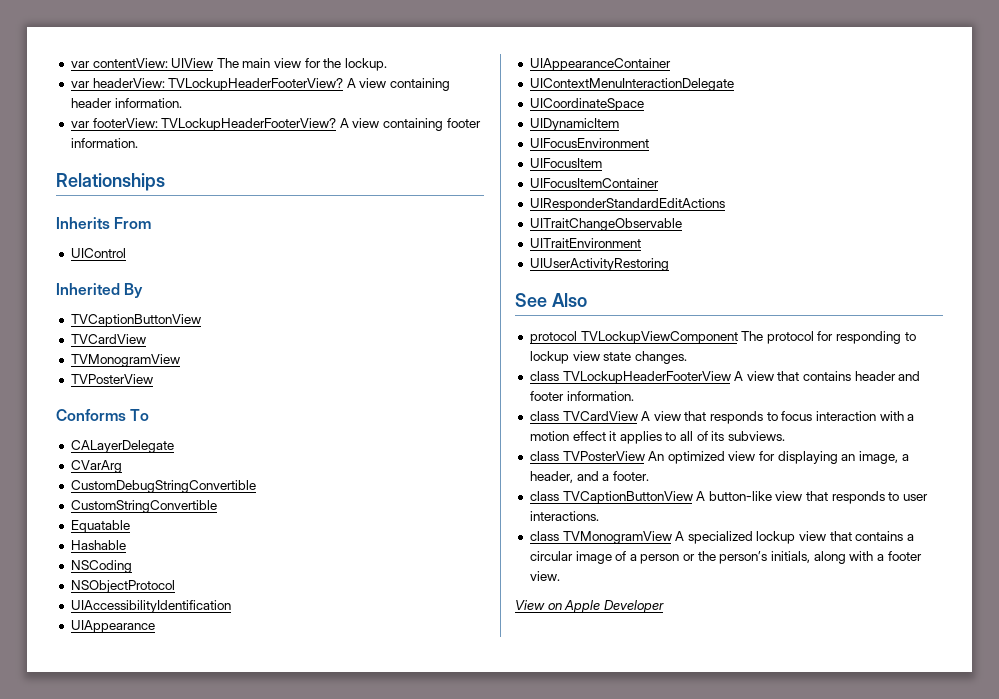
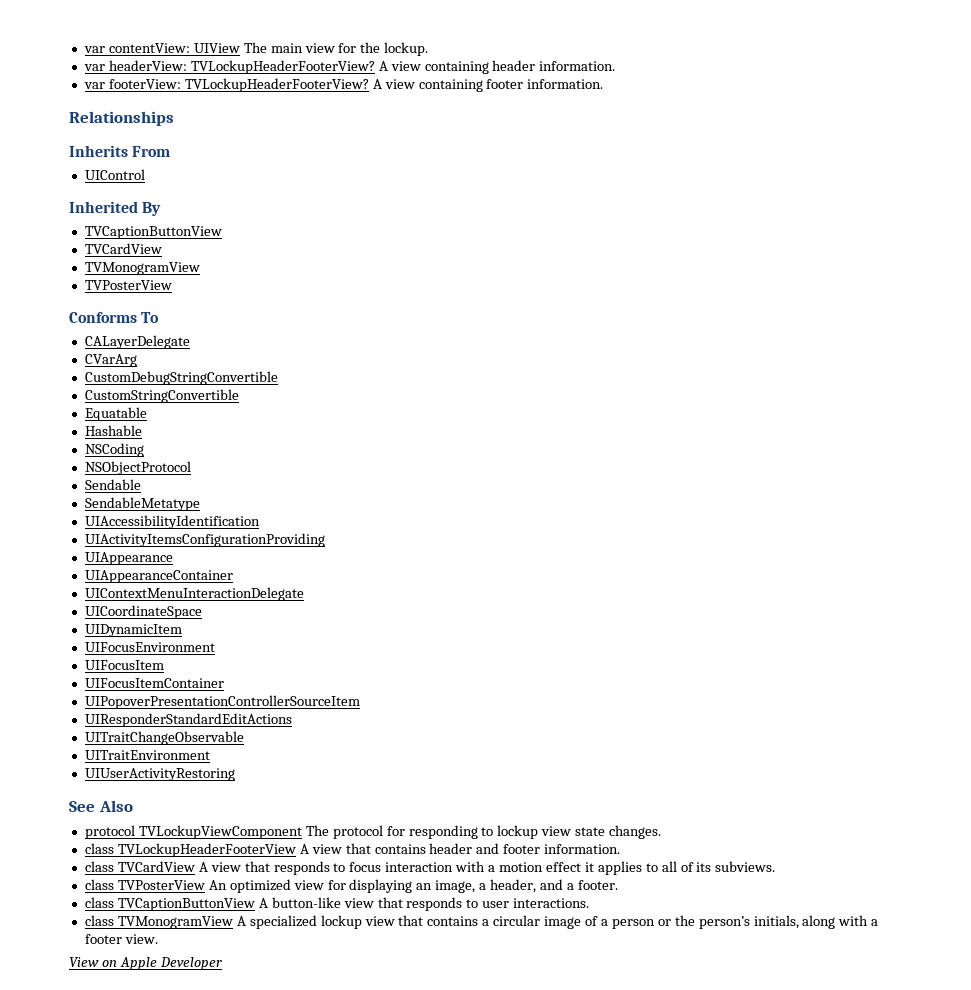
+ Sendable
+ SendableMetatype
+ UIActivityItemsConfigurationProviding
+ UIPopoverPresentationControllerSourceItem

